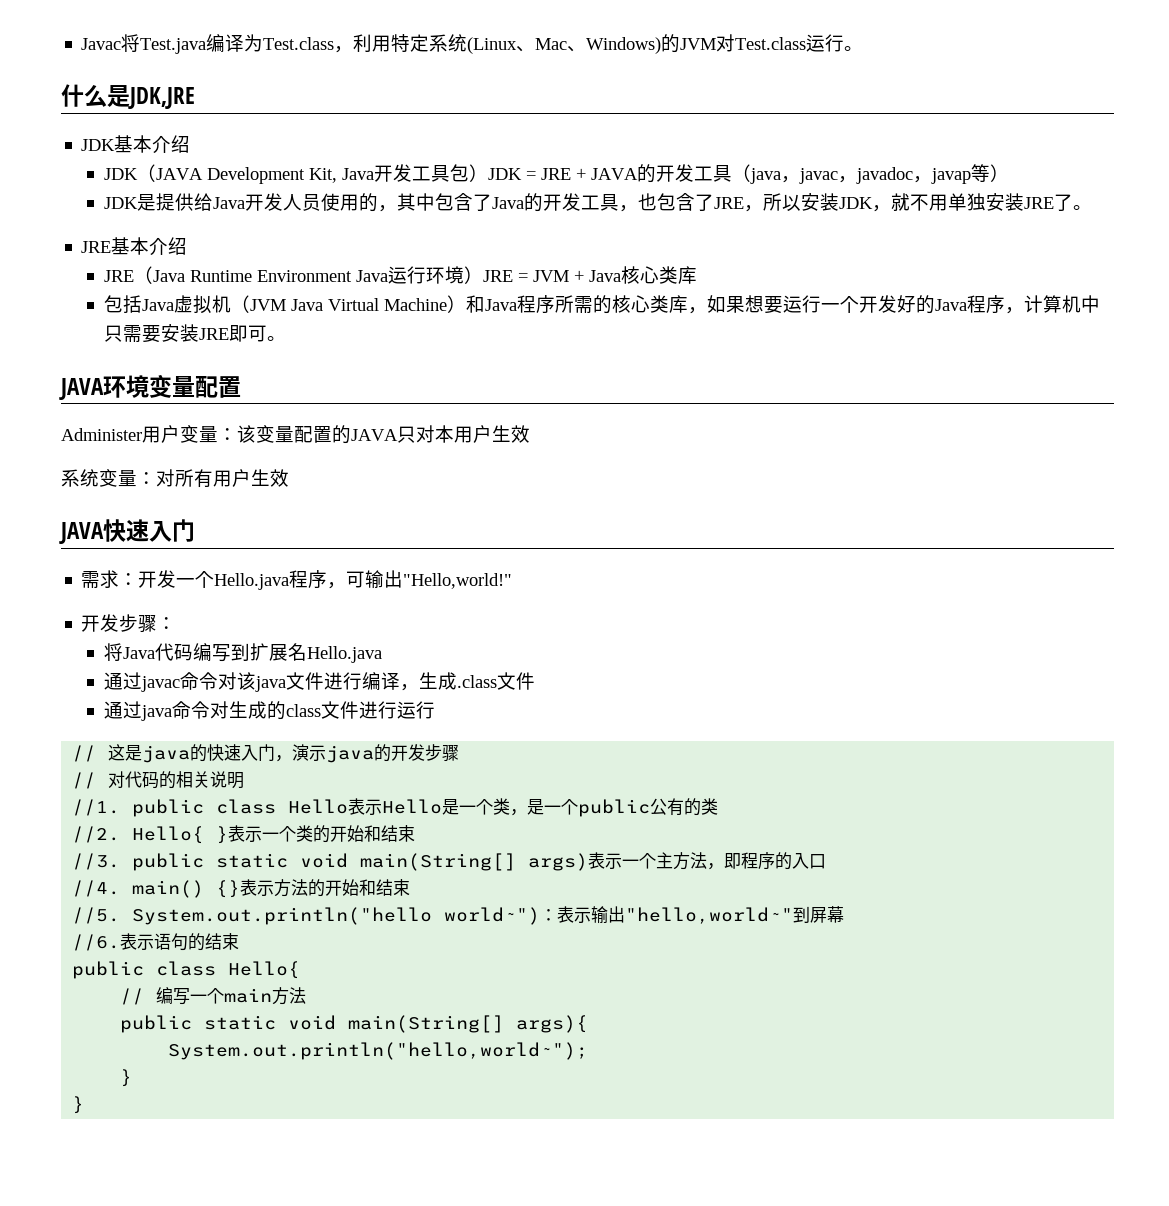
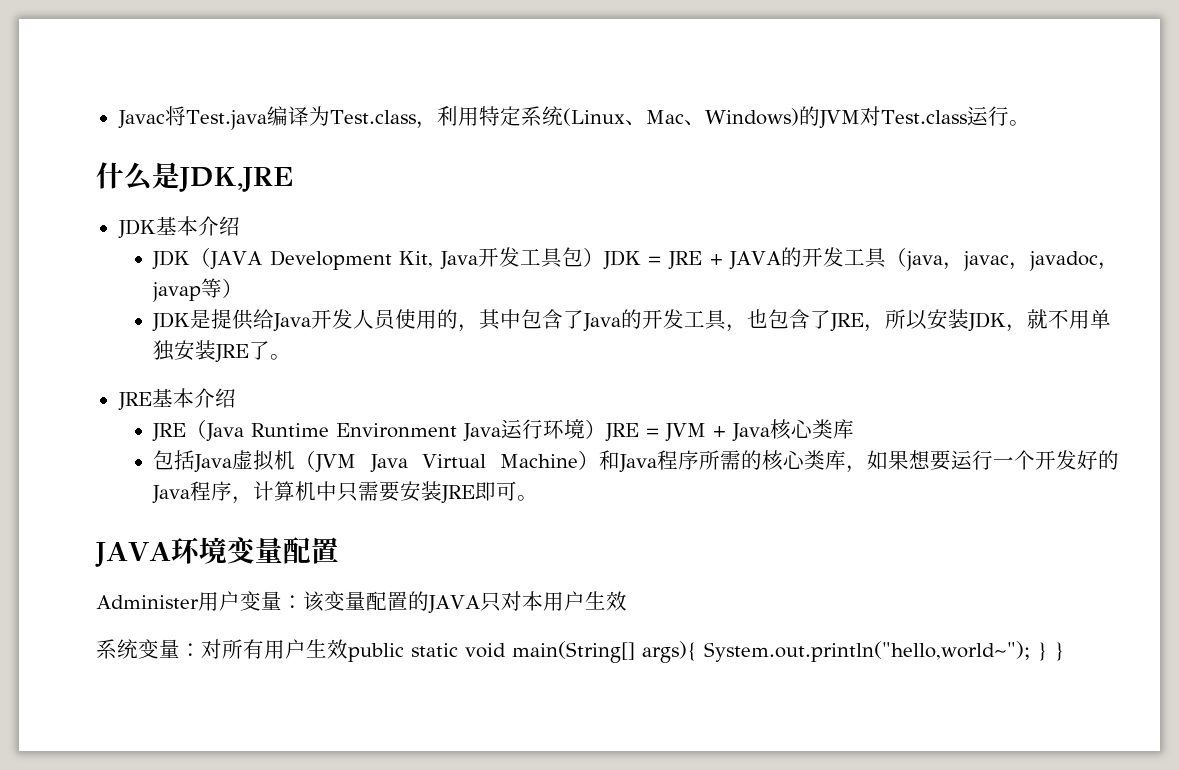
- 系统变量：对所有用户生效
- JAVA快速入门
- 需求：开发一个Hello.java程序，可输出"Hello,world!"
- 开发步骤：
- 将Java代码编写到扩展名Hello.java
- 通过javac命令对该java文件进行编译，生成.class文件
- 通过java命令对生成的class文件进行运行
- // 这是java的快速入门，演示java的开发步骤
- // 对代码的相关说明
- //1. public class Hello表示Hello是一个类，是一个public公有的类
- //2. Hello{ }表示一个类的开始和结束
- //3. public static void main(String[] args)表示一个主方法，即程序的入口
- //4. main() {}表示方法的开始和结束
- //5. System.out.println("hello world~")：表示输出"hello,world~"到屏幕
- //6.表示语句的结束
- public class Hello{
- // 编写一个main方法
- public static void main(String[] args){
- System.out.println("hello,world~");
- }
- }
+ 系统变量：对所有用户生效public static void main(String[] args){ System.out.println("hello,world~"); } }

